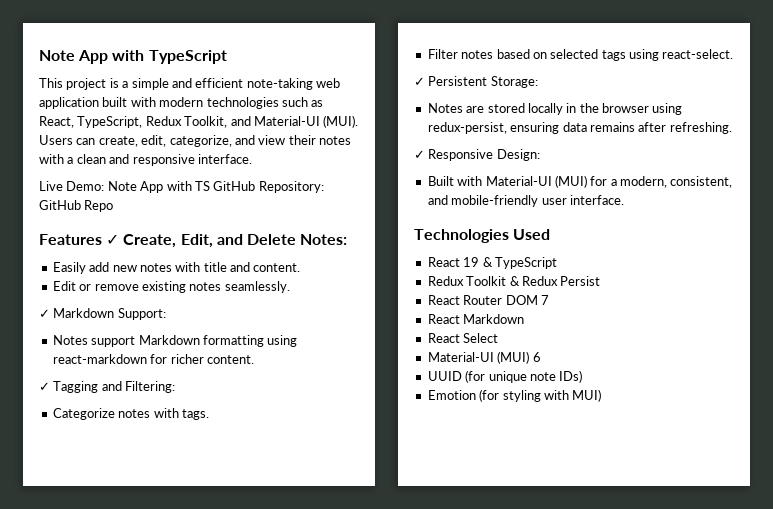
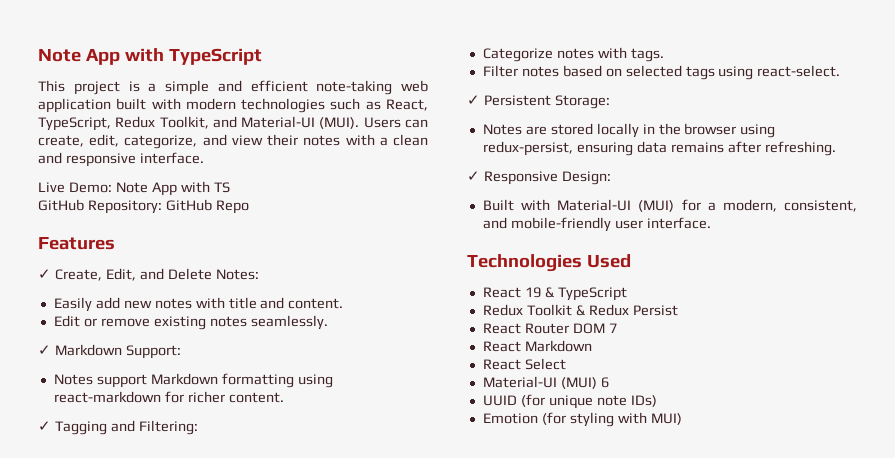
- Live Demo: Note App with TS GitHub Repository: GitHub Repo
+ Live Demo: Note App with TS
+ GitHub Repository: GitHub Repo
- Features ✓ Create, Edit, and Delete Notes:
+ Features
+ ✓ Create, Edit, and Delete Notes:

